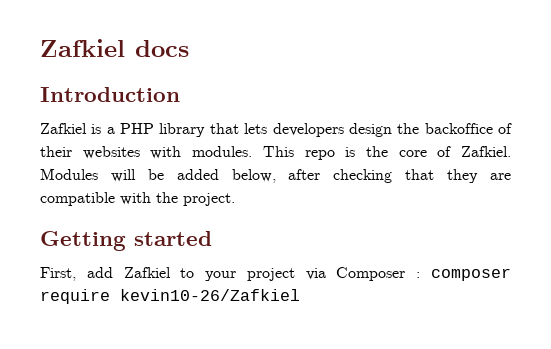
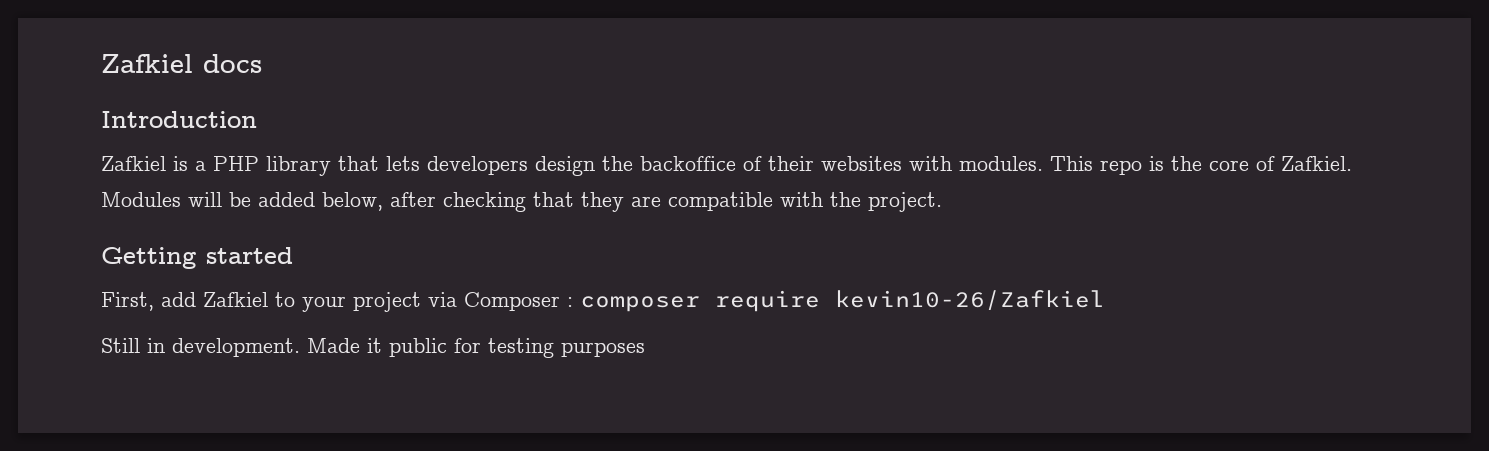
+ Still in development. Made it public for testing purposes

